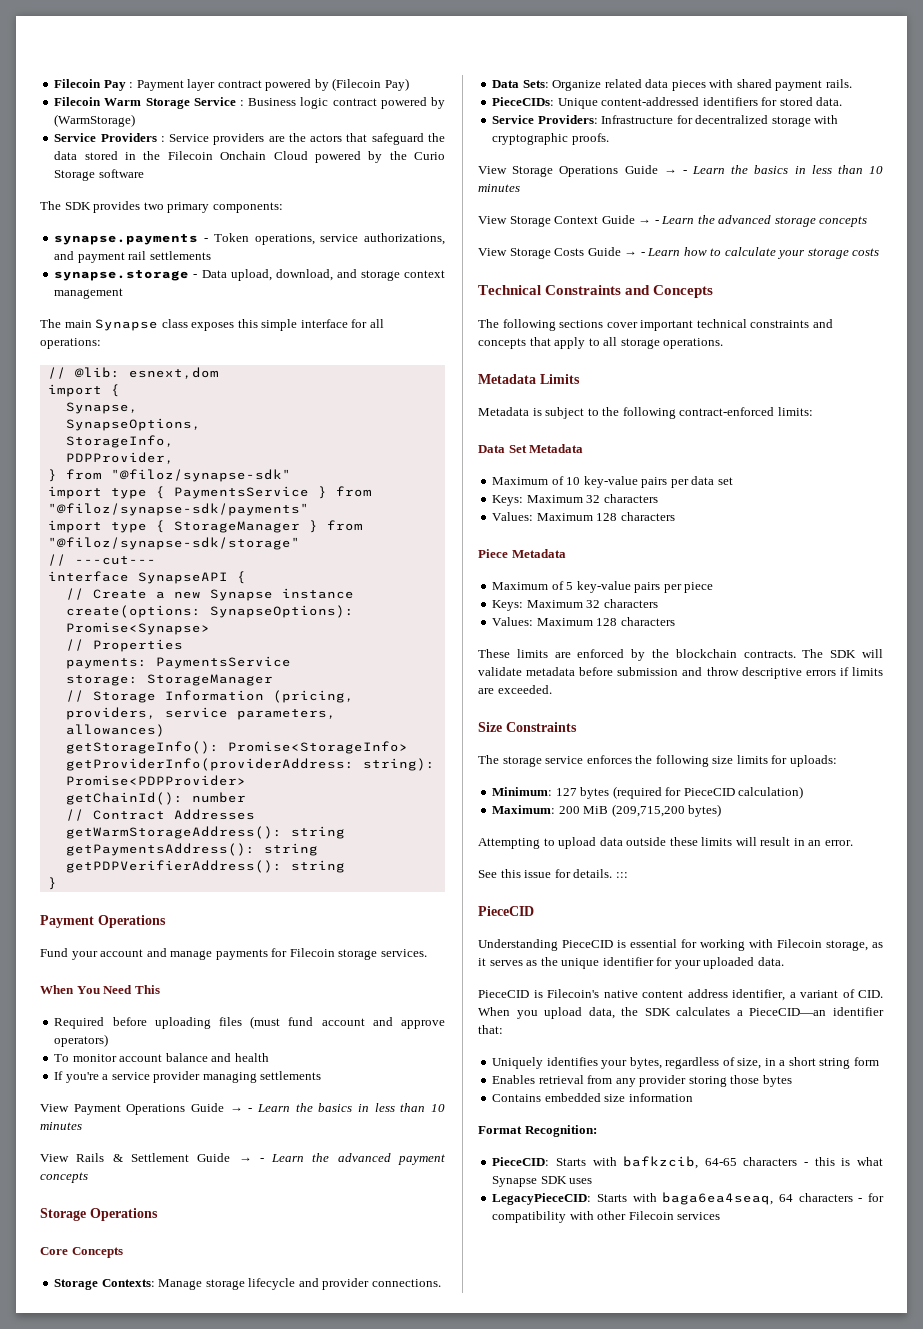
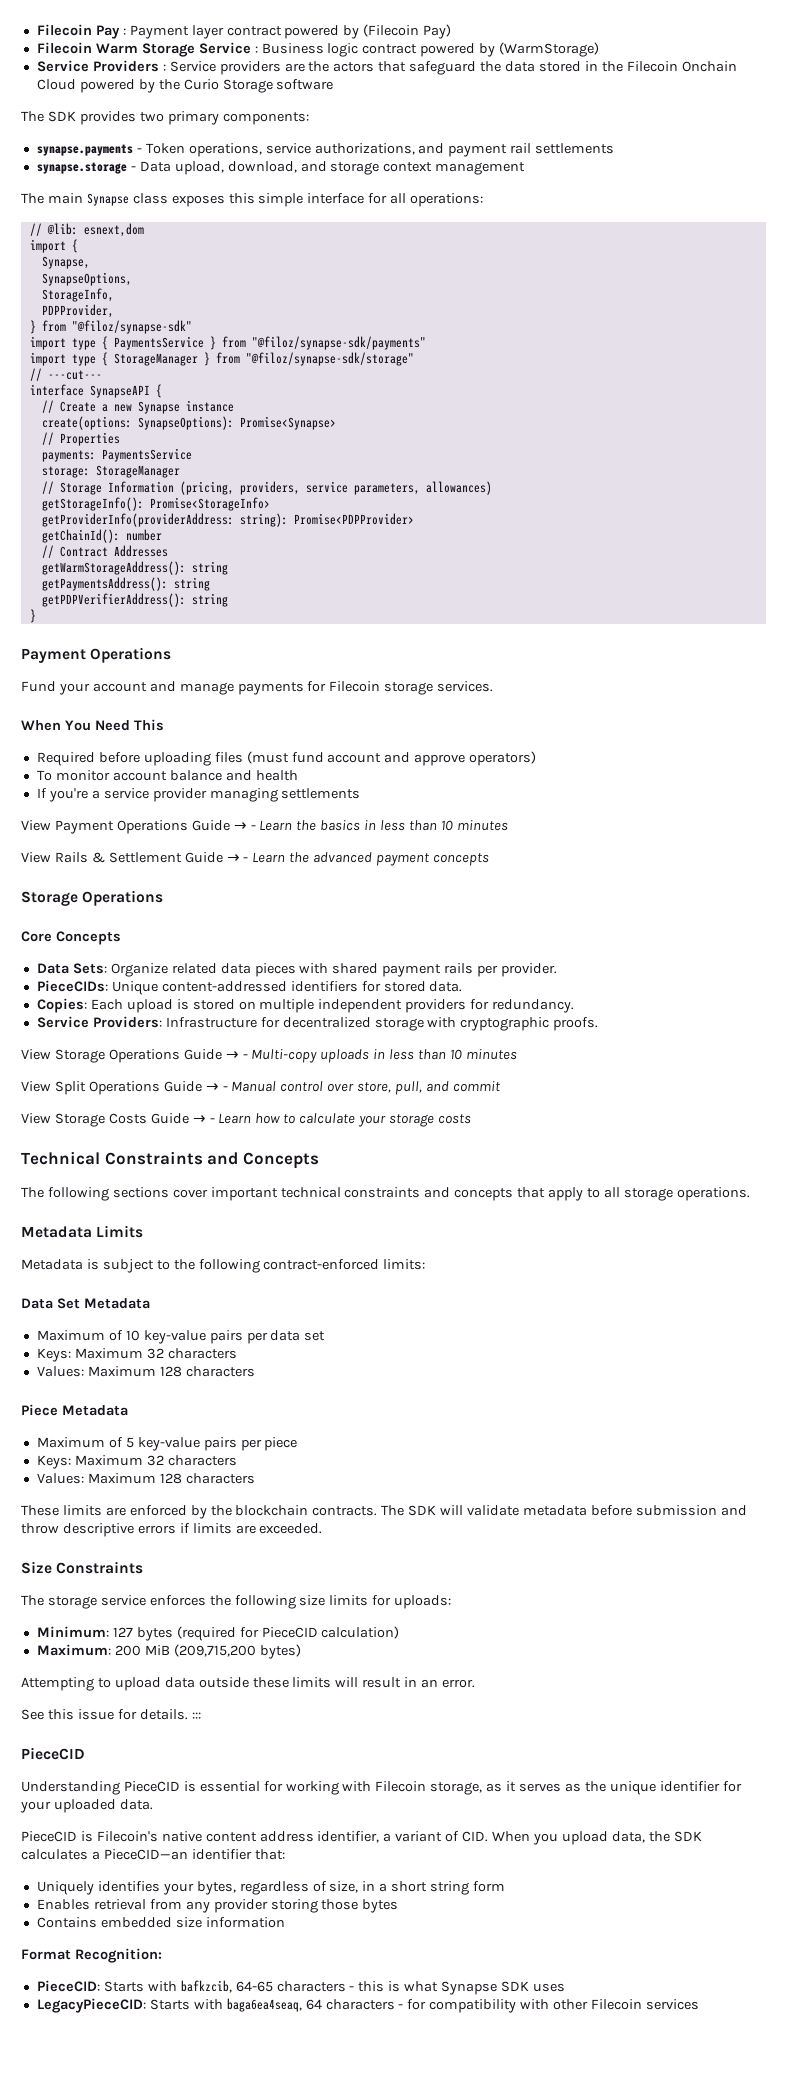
- Storage Contexts: Manage storage lifecycle and provider connections.
- Data Sets: Organize related data pieces with shared payment rails.
+ Data Sets: Organize related data pieces with shared payment rails per provider.
+ Copies: Each upload is stored on multiple independent providers for redundancy.
- View Storage Operations Guide → - Learn the basics in less than 10 minutes
- View Storage Context Guide → - Learn the advanced storage concepts
+ View Storage Operations Guide → - Multi-copy uploads in less than 10 minutes
+ View Split Operations Guide → - Manual control over store, pull, and commit

